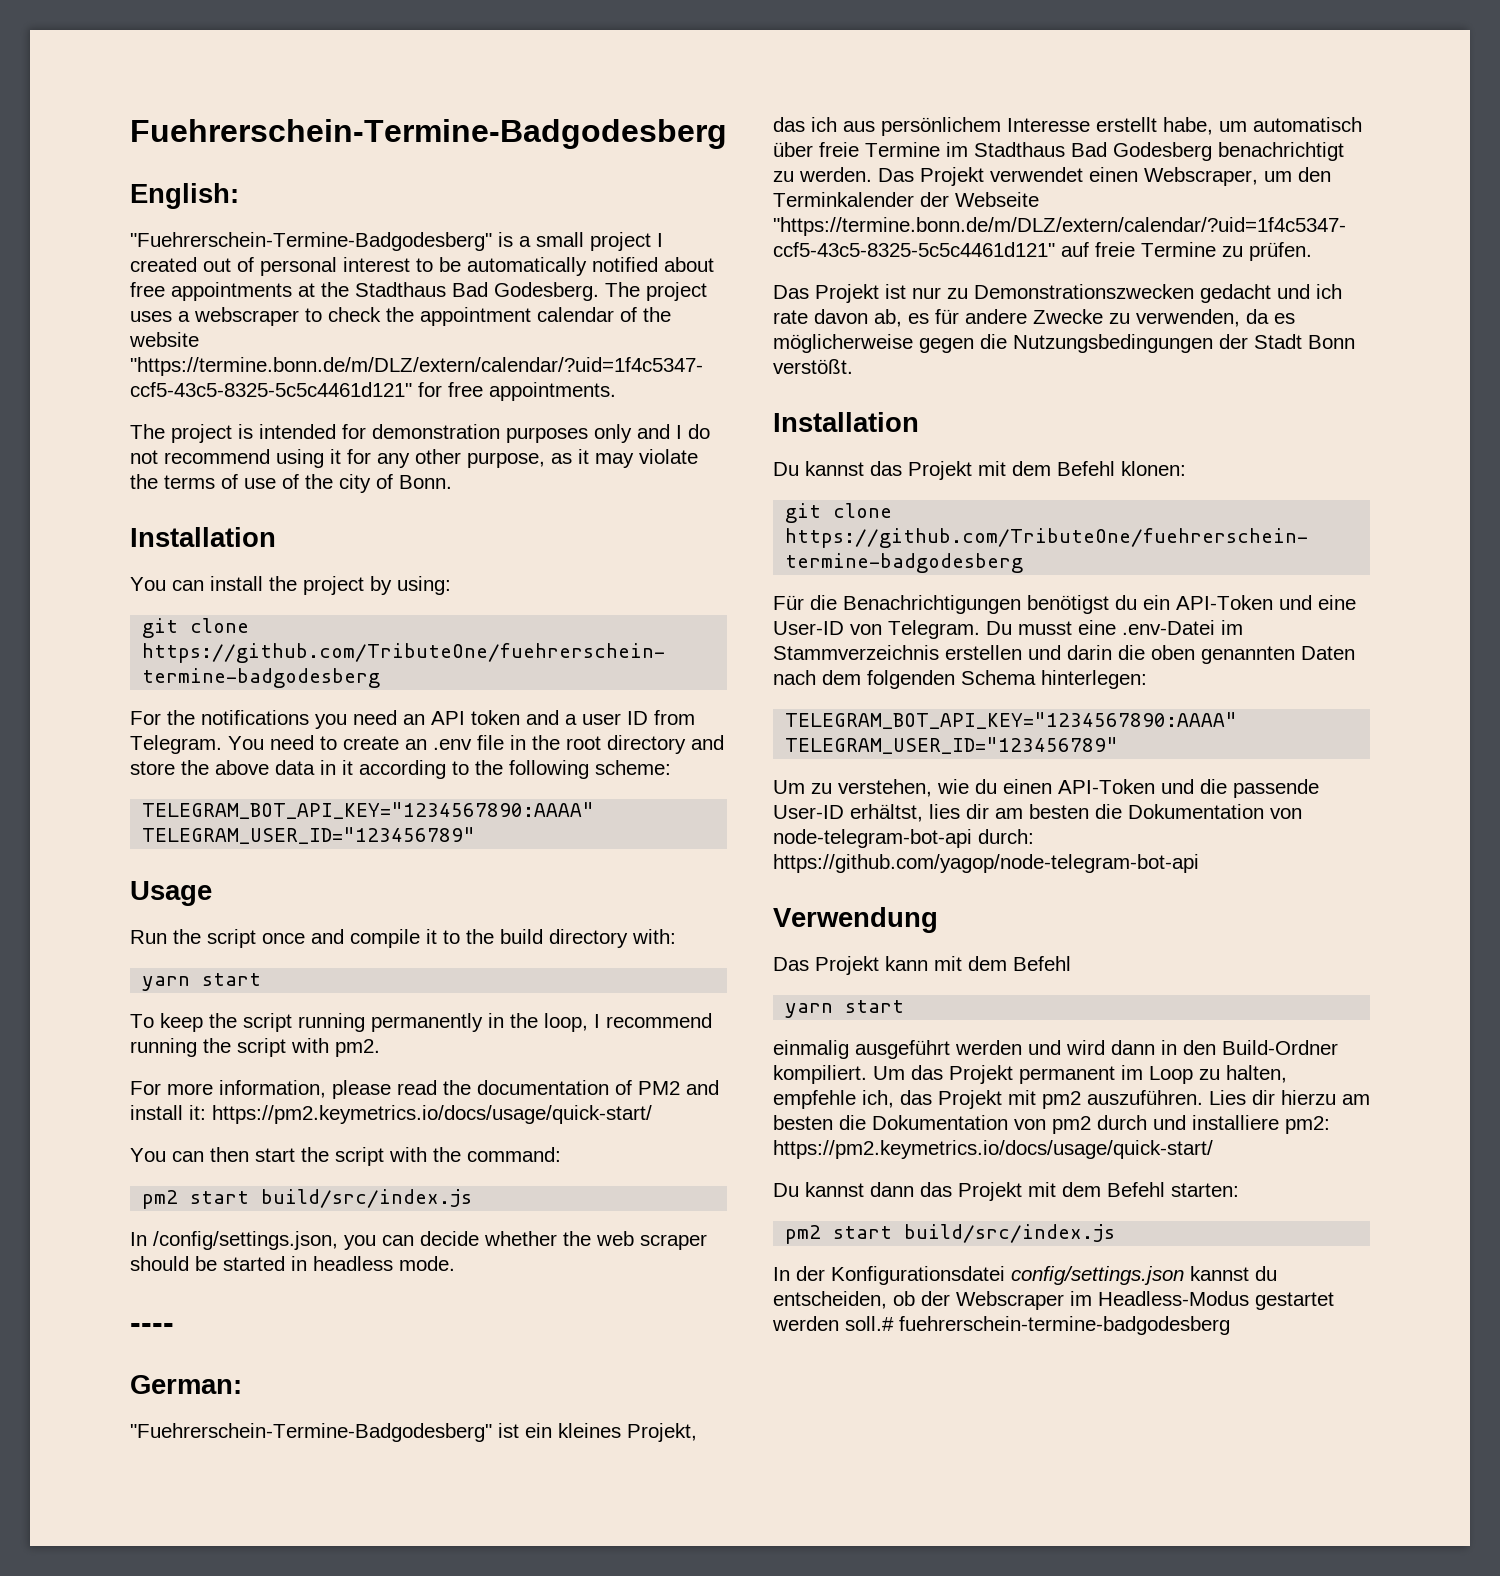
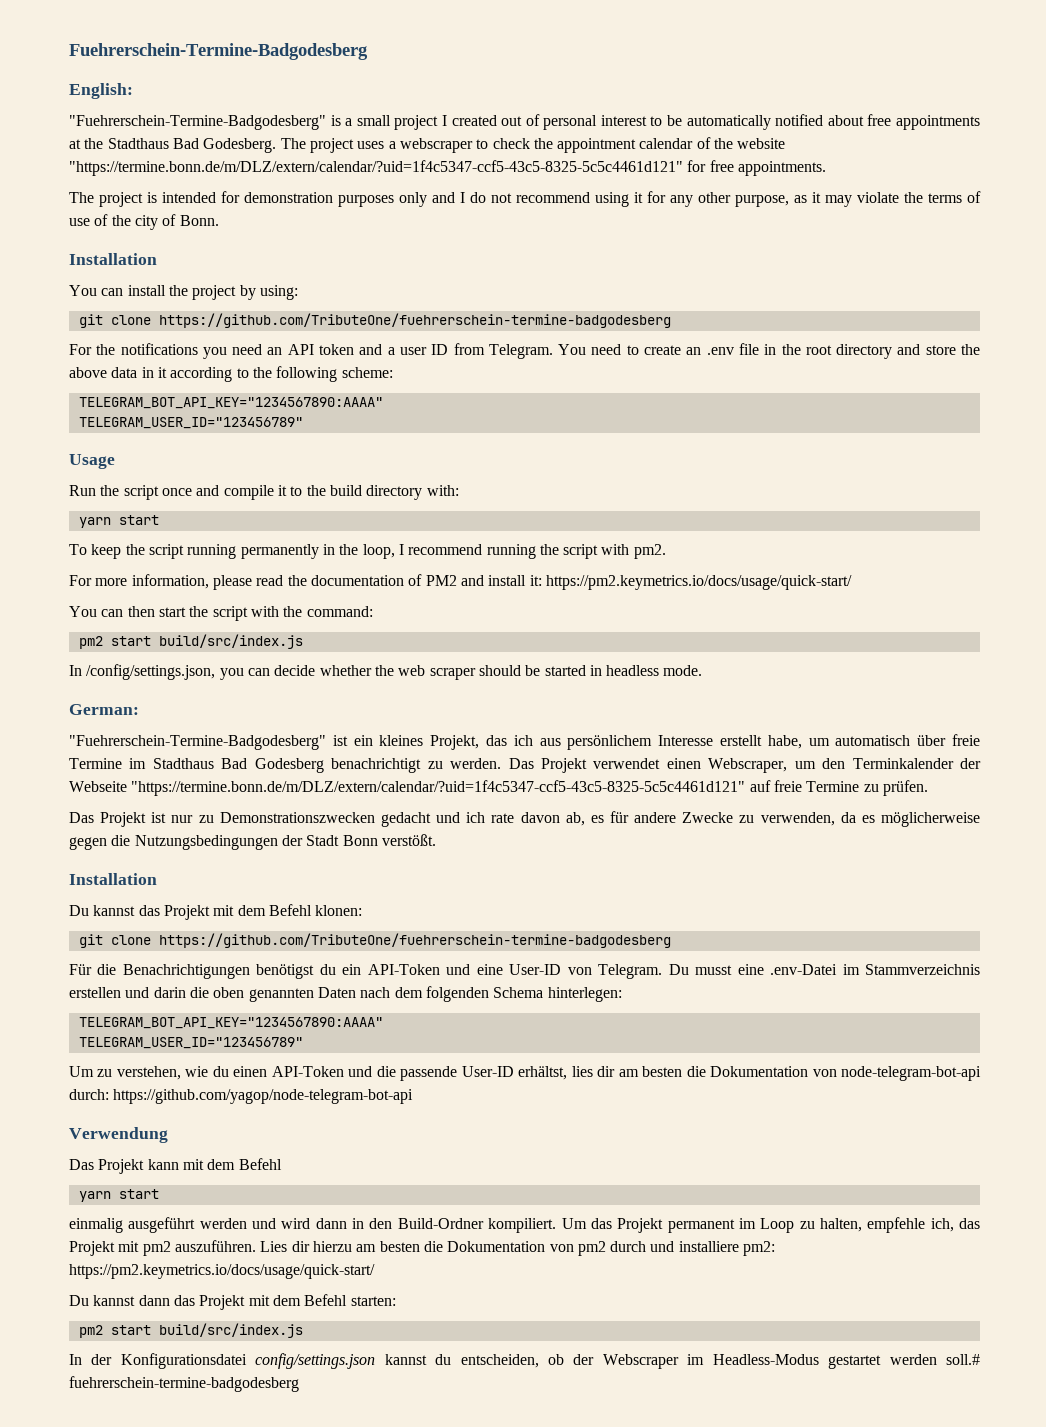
- ----

